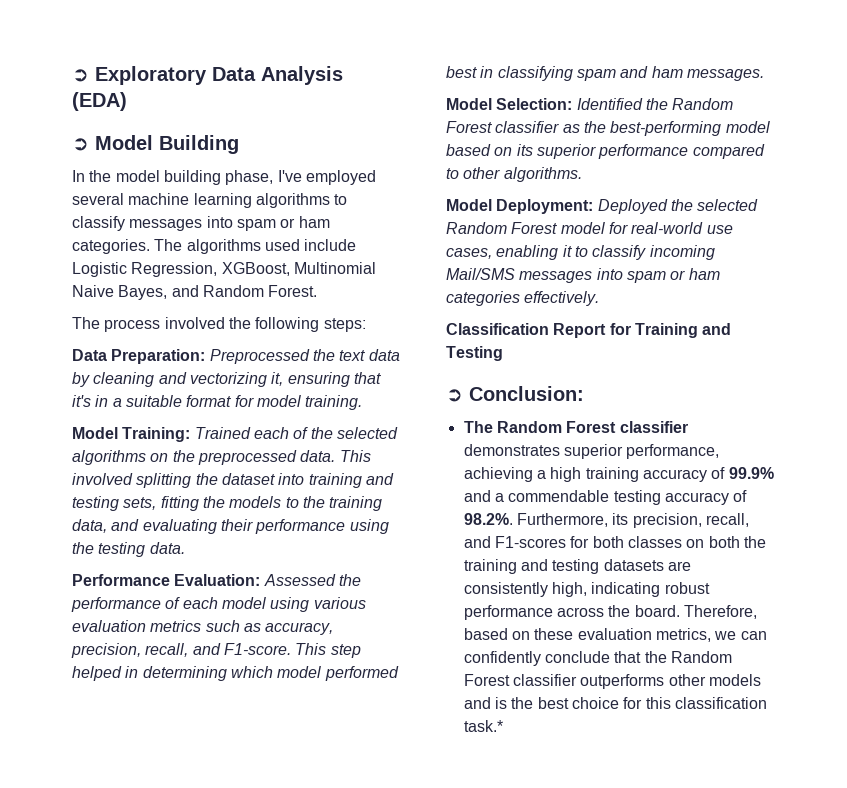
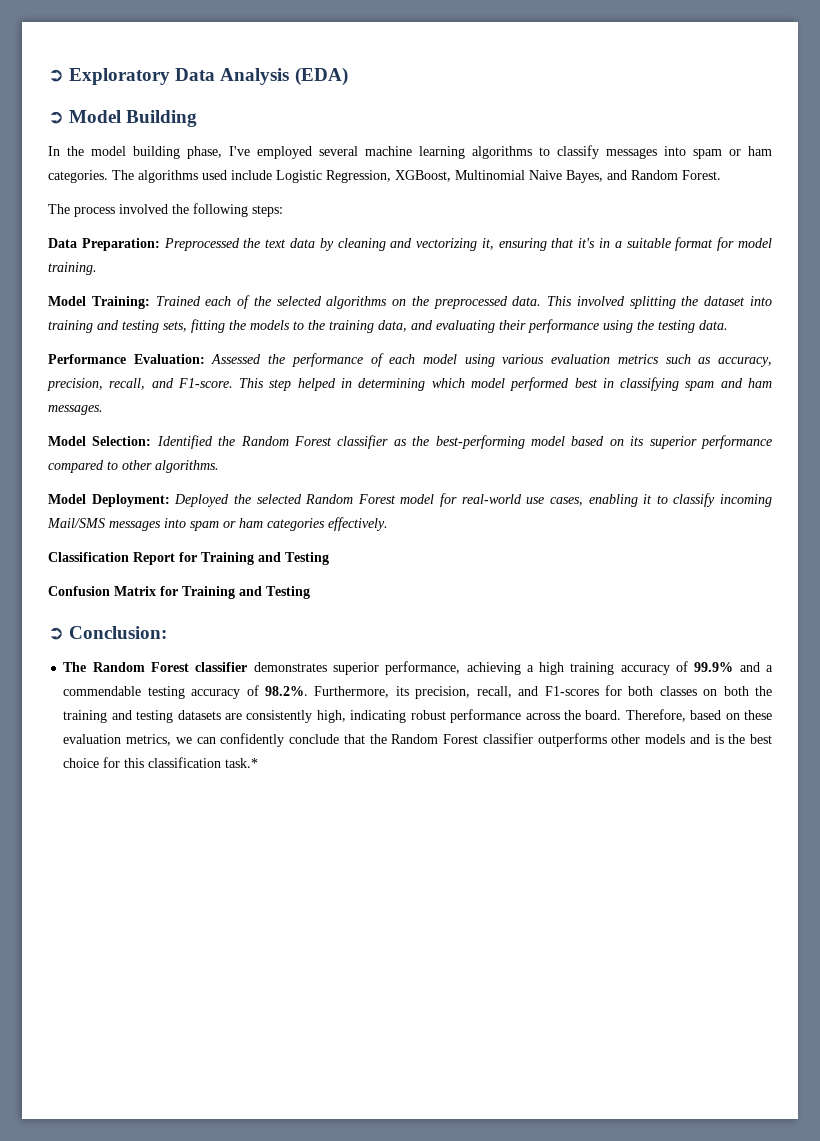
+ Confusion Matrix for Training and Testing

